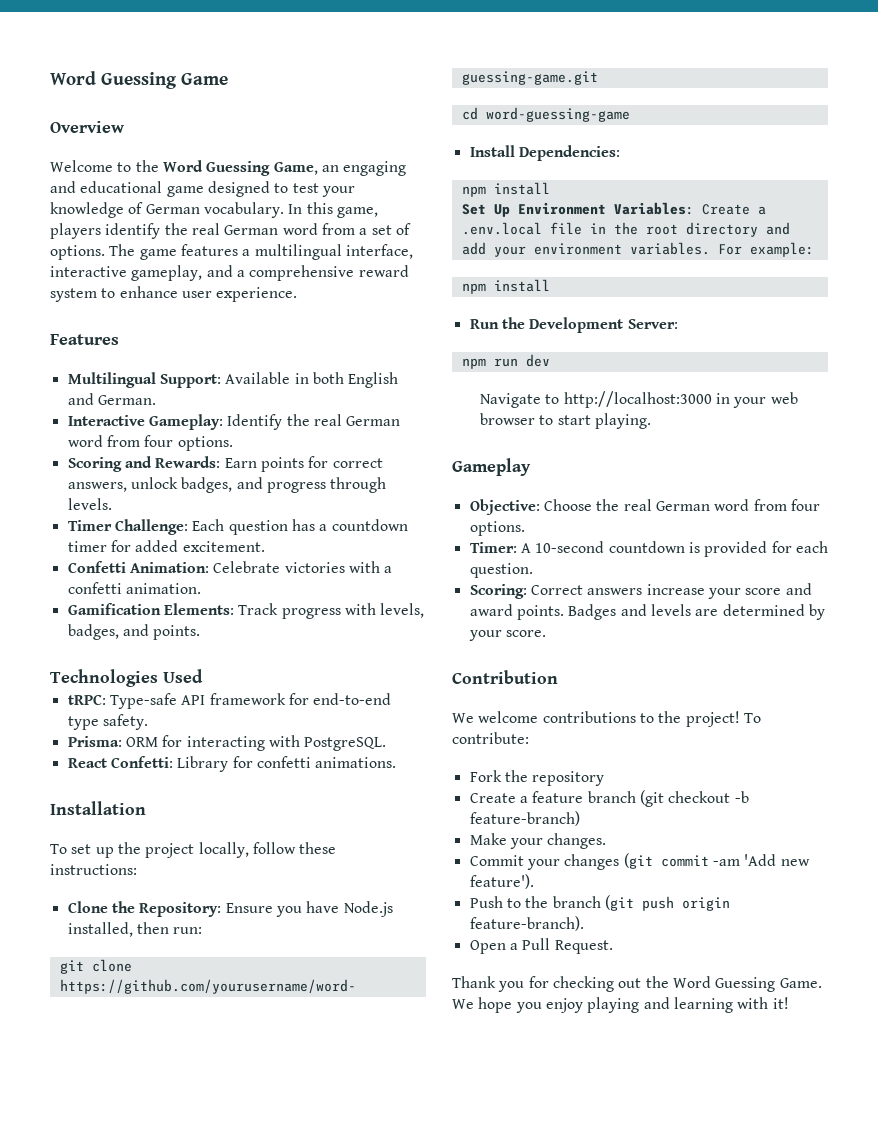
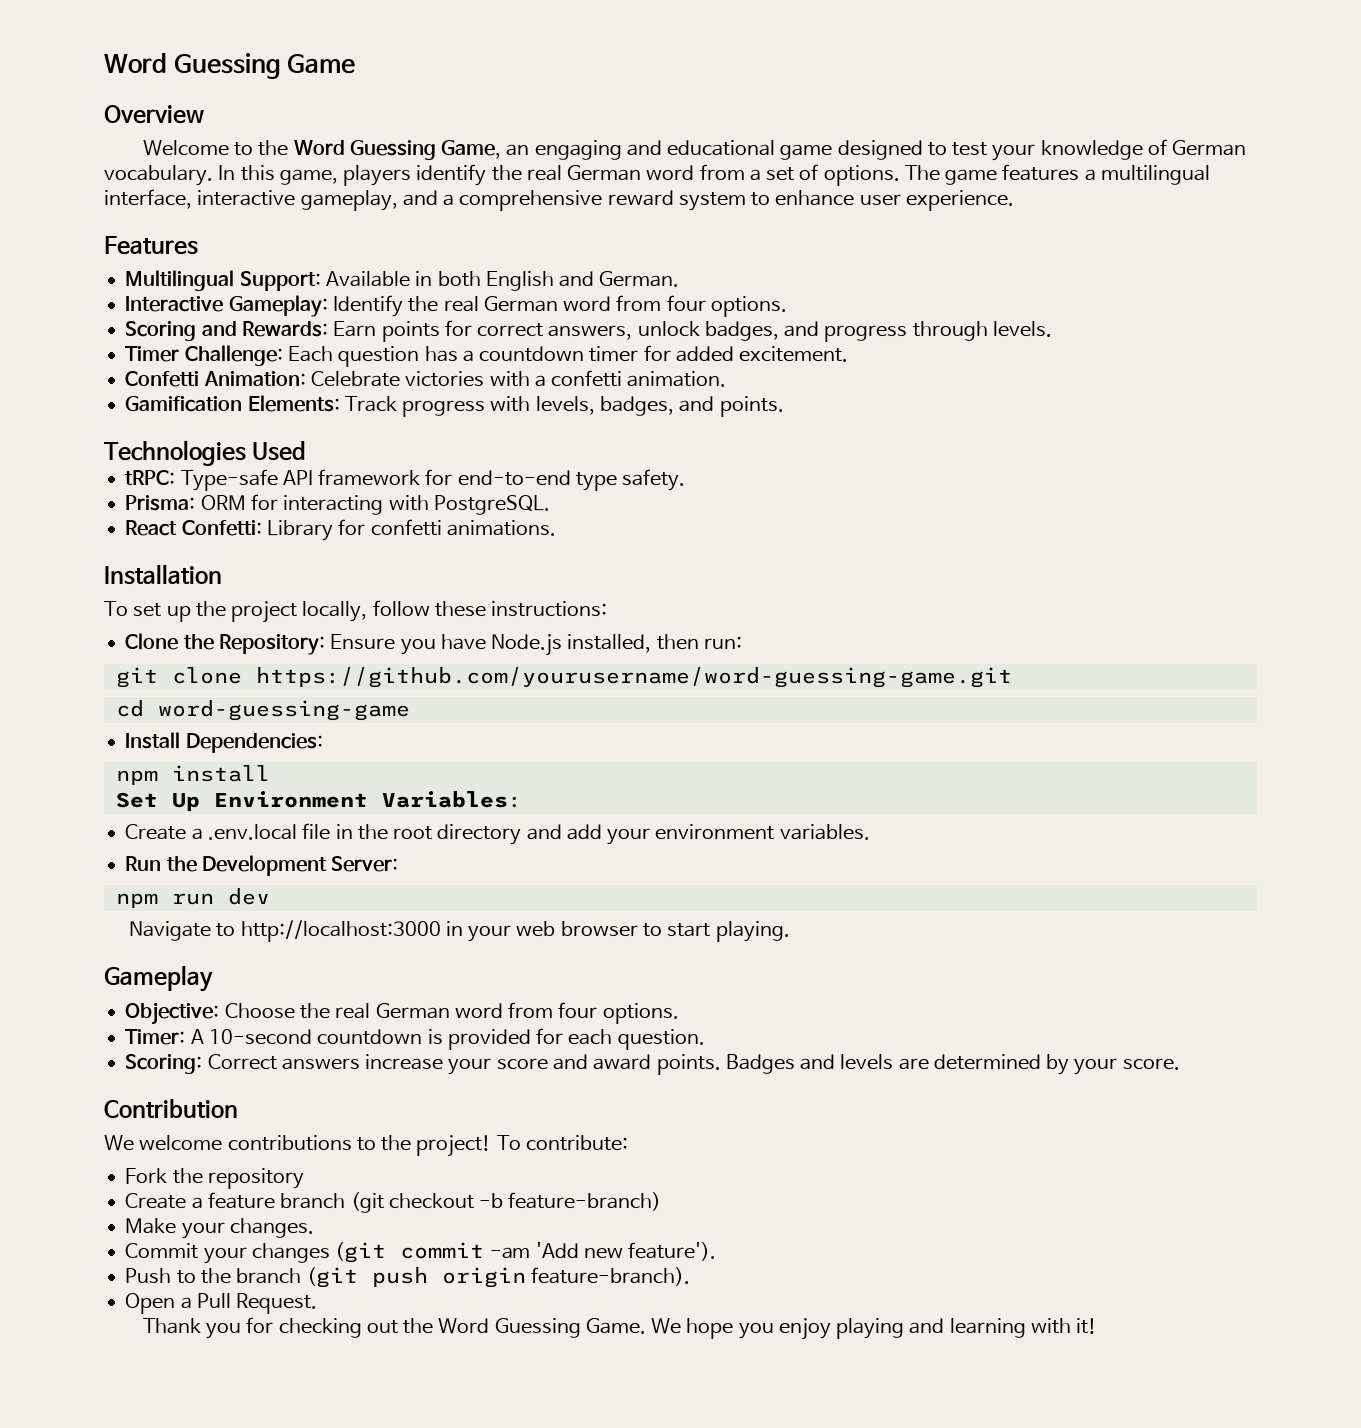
- Set Up Environment Variables: Create a .env.local file in the root directory and add your environment variables. For example:
- npm install
+ Set Up Environment Variables:
+ Create a .env.local file in the root directory and add your environment variables.

